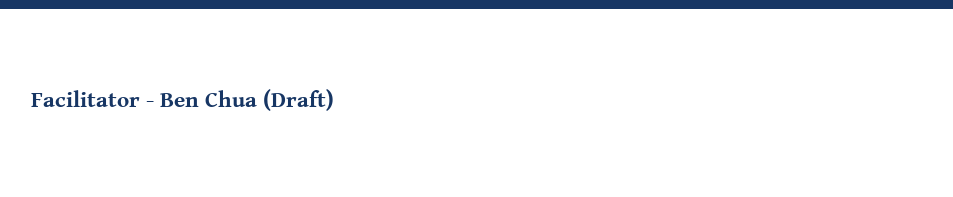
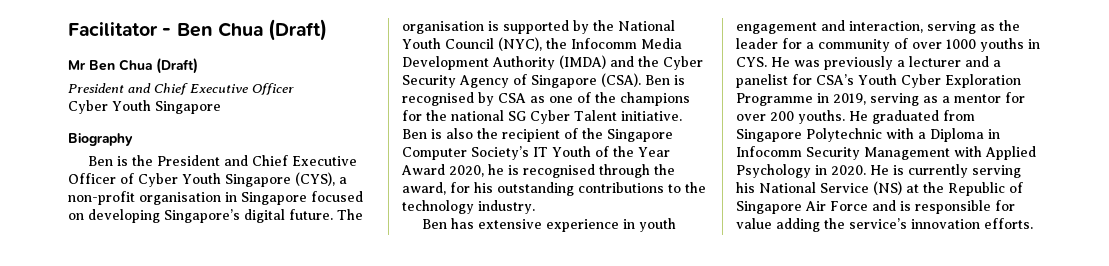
+ Mr Ben Chua (Draft)
+ President and Chief Executive Officer
+ Cyber Youth Singapore
+ Biography
+ Ben is the President and Chief Executive Officer of Cyber Youth Singapore (CYS), a non-profit organisation in Singapore focused on developing Singapore’s digital future. The organisation is supported by the National Youth Council (NYC), the Infocomm Media Development Authority (IMDA) and the Cyber Security Agency of Singapore (CSA). Ben is recognised by CSA as one of the champions for the national SG Cyber Talent initiative. Ben is also the recipient of the Singapore Computer Society’s IT Youth of the Year Award 2020, he is recognised through the award, for his outstanding contributions to the technology industry.
+ Ben has extensive experience in youth engagement and interaction, serving as the leader for a community of over 1000 youths in CYS. He was previously a lecturer and a panelist for CSA’s Youth Cyber Exploration Programme in 2019, serving as a mentor for over 200 youths. He graduated from Singapore Polytechnic with a Diploma in Infocomm Security Management with Applied Psychology in 2020. He is currently serving his National Service (NS) at the Republic of Singapore Air Force and is responsible for value adding the service’s innovation efforts.

